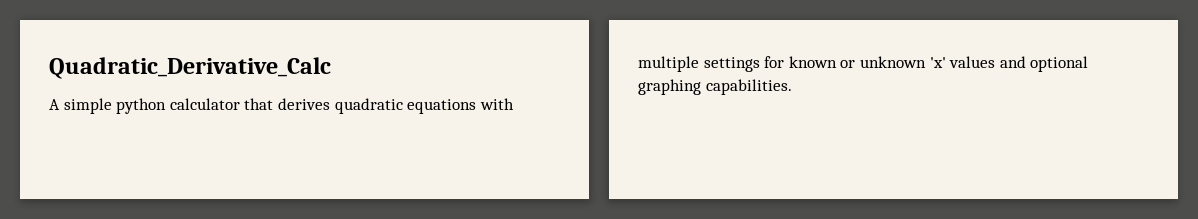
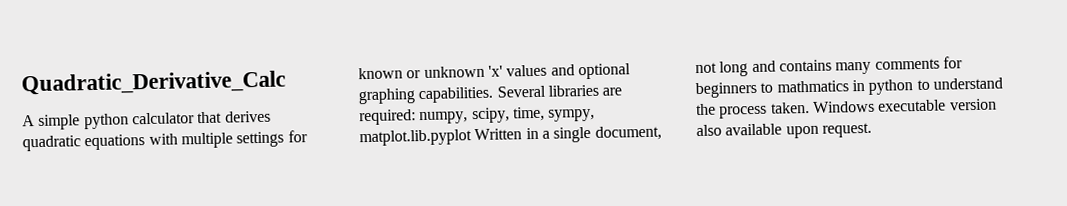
+ Several libraries are required: numpy, scipy, time, sympy, matplot.lib.pyplot Written in a single document, not long and contains many comments for beginners to mathmatics in python to understand the process taken. Windows executable version also available upon request.

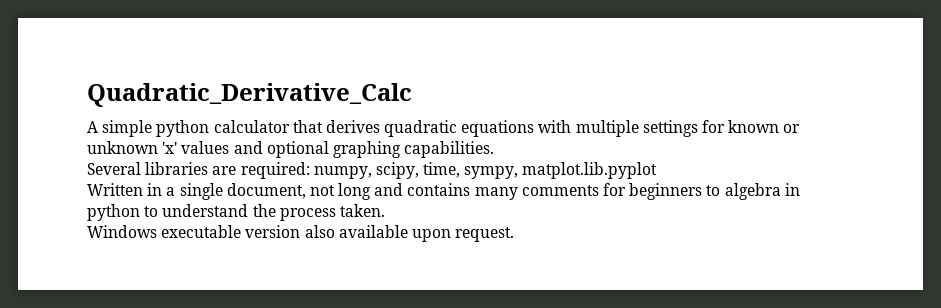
- A simple python calculator that derives quadratic equations with multiple settings for known or unknown 'x' values and optional graphing capabilities. Several libraries are required: numpy, scipy, time, sympy, matplot.lib.pyplot Written in a single document, not long and contains many comments for beginners to mathmatics in python to understand the process taken. Windows executable version also available upon request.
+ A simple python calculator that derives quadratic equations with multiple settings for known or unknown 'x' values and optional graphing capabilities.
+ Several libraries are required: numpy, scipy, time, sympy, matplot.lib.pyplot
+ Written in a single document, not long and contains many comments for beginners to algebra in python to understand the process taken.
+ Windows executable version also available upon request.

